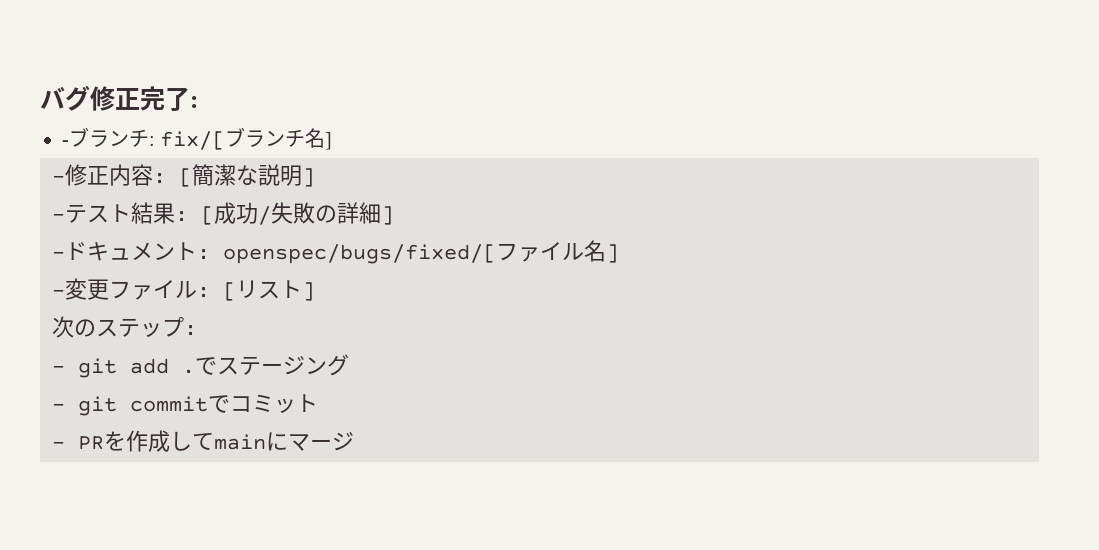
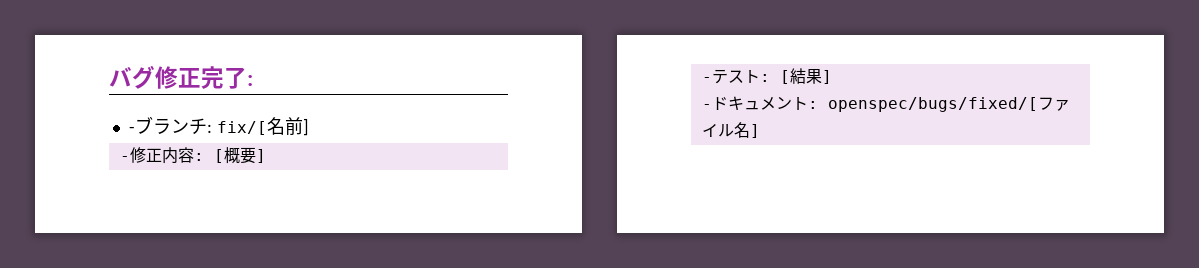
- -ブランチ: fix/[ブランチ名]
+ -ブランチ: fix/[名前]
- -修正内容: [簡潔な説明]
+ -修正内容: [概要]
- -テスト結果: [成功/失敗の詳細]
+ -テスト: [結果]
- -変更ファイル: [リスト]
- 次のステップ:
- - git add .でステージング
- - git commitでコミット
- - PRを作成してmainにマージ

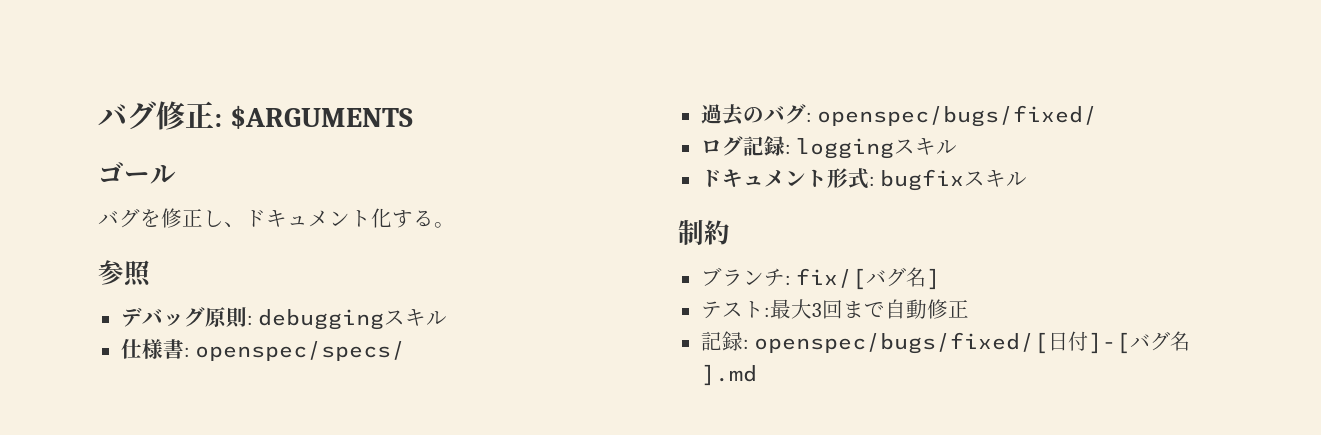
- バグ修正完了:
- -ブランチ: fix/[名前]
- -修正内容: [概要]
- -テスト: [結果]
- -ドキュメント: openspec/bugs/fixed/[ファイル名]
+ バグ修正: $ARGUMENTS
+ ゴール
+ バグを修正し、ドキュメント化する。
+ 参照
+ デバッグ原則: debuggingスキル
+ 仕様書: openspec/specs/
+ 過去のバグ: openspec/bugs/fixed/
+ ログ記録: loggingスキル
+ ドキュメント形式: bugfixスキル
+ 制約
+ ブランチ: fix/[バグ名]
+ テスト:最大3回まで自動修正
+ 記録: openspec/bugs/fixed/[日付]-[バグ名].md

